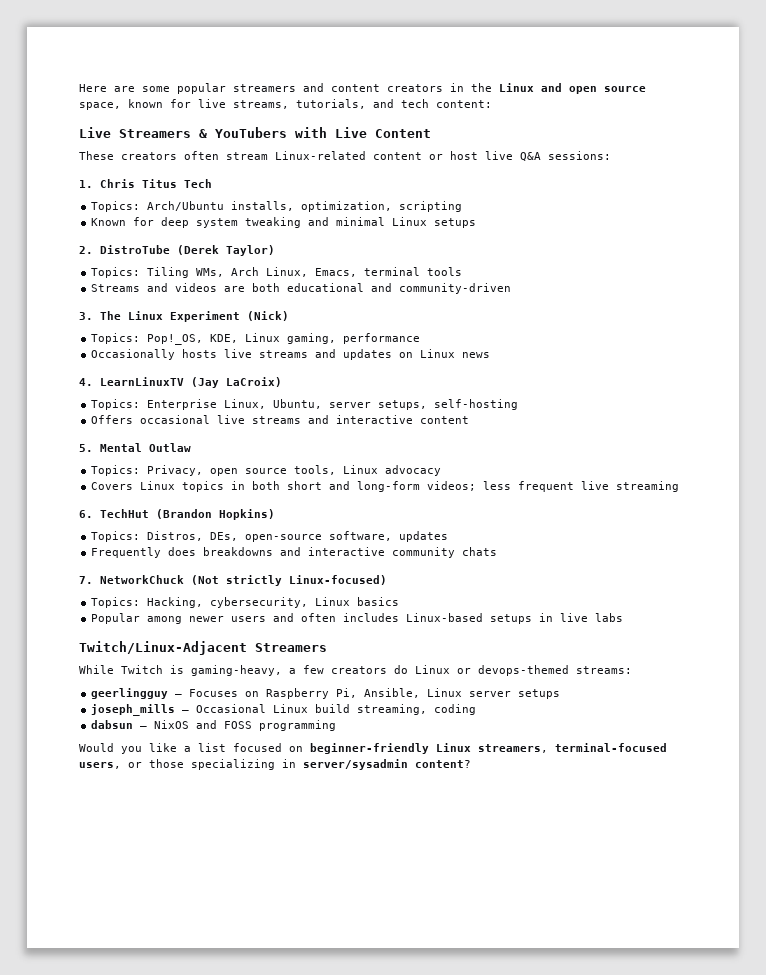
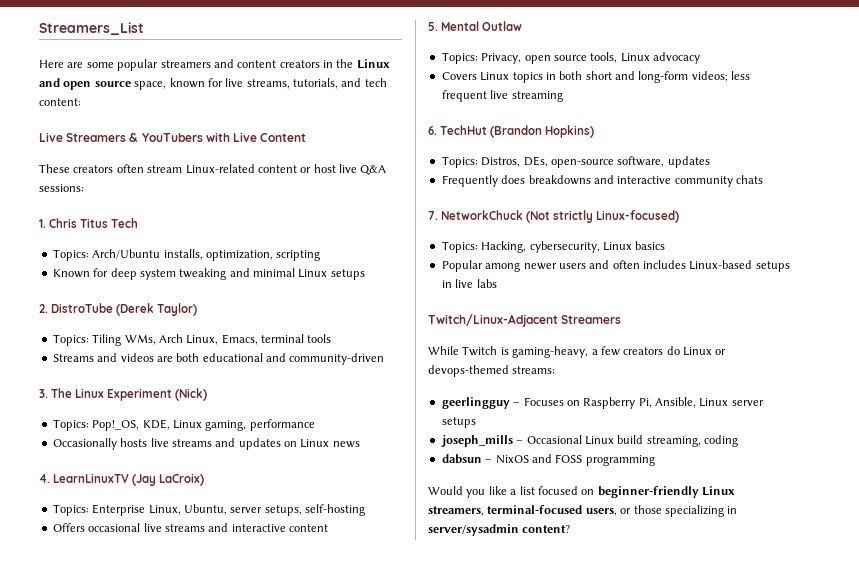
+ Streamers_List

